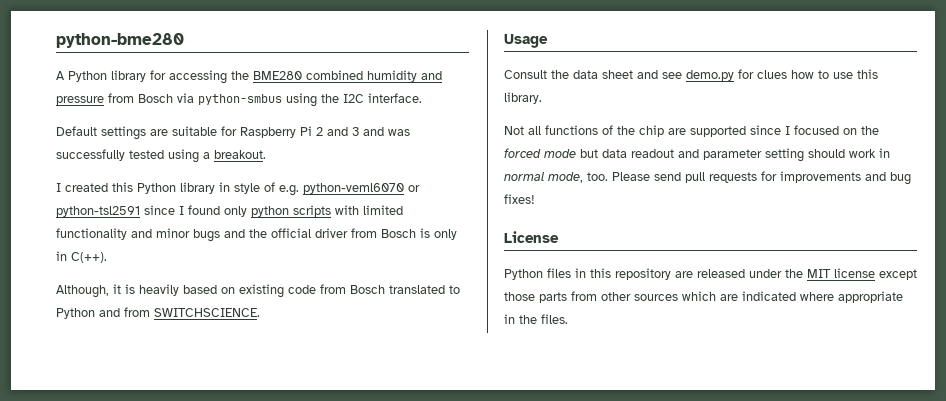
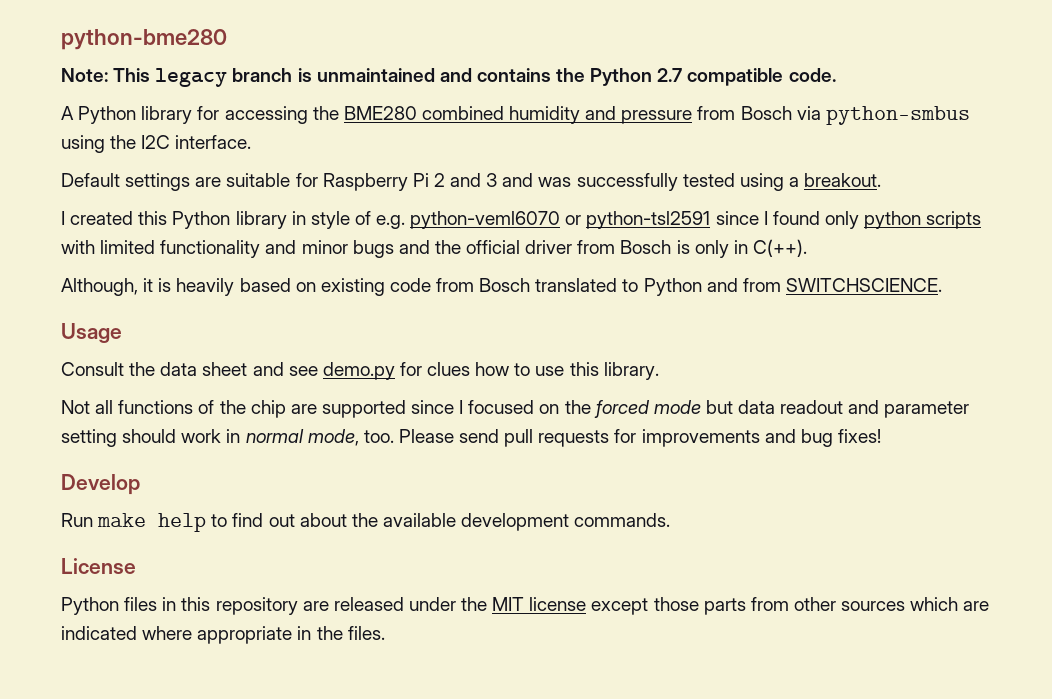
+ Note: This legacy branch is unmaintained and contains the Python 2.7 compatible code.
+ Develop
+ Run make help to find out about the available development commands.

